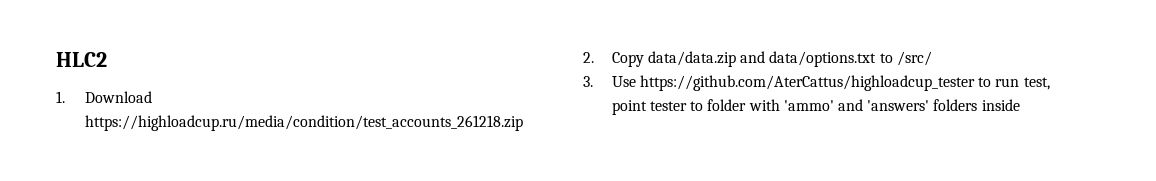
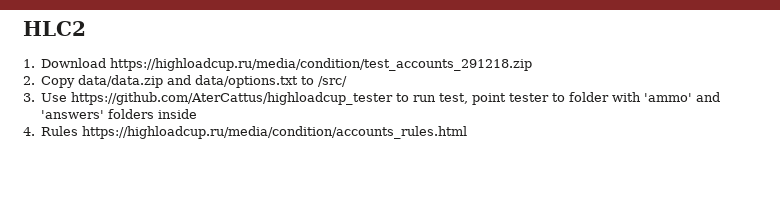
- 1. Download https://highloadcup.ru/media/condition/test_accounts_261218.zip
+ 1. Download https://highloadcup.ru/media/condition/test_accounts_291218.zip
+ 4. Rules https://highloadcup.ru/media/condition/accounts_rules.html

